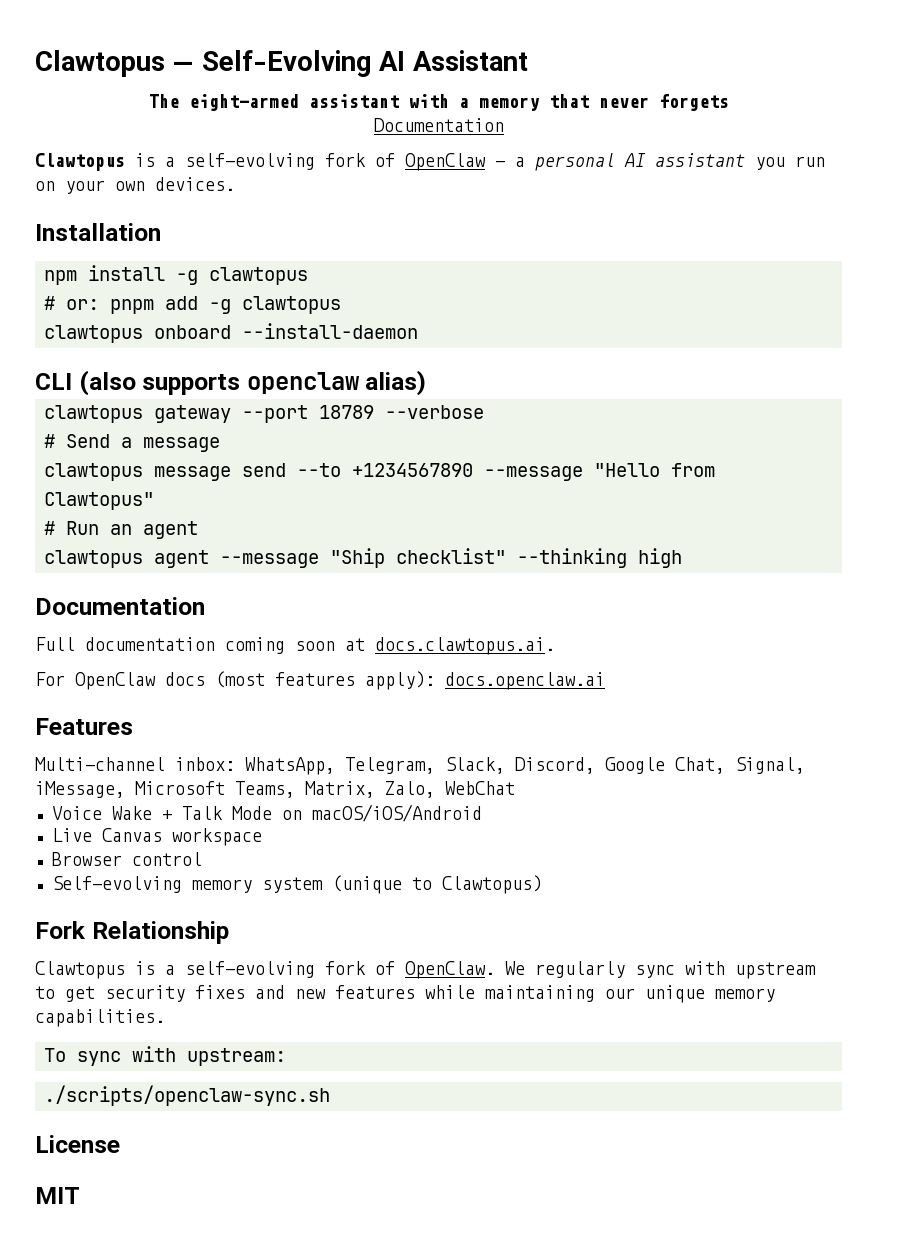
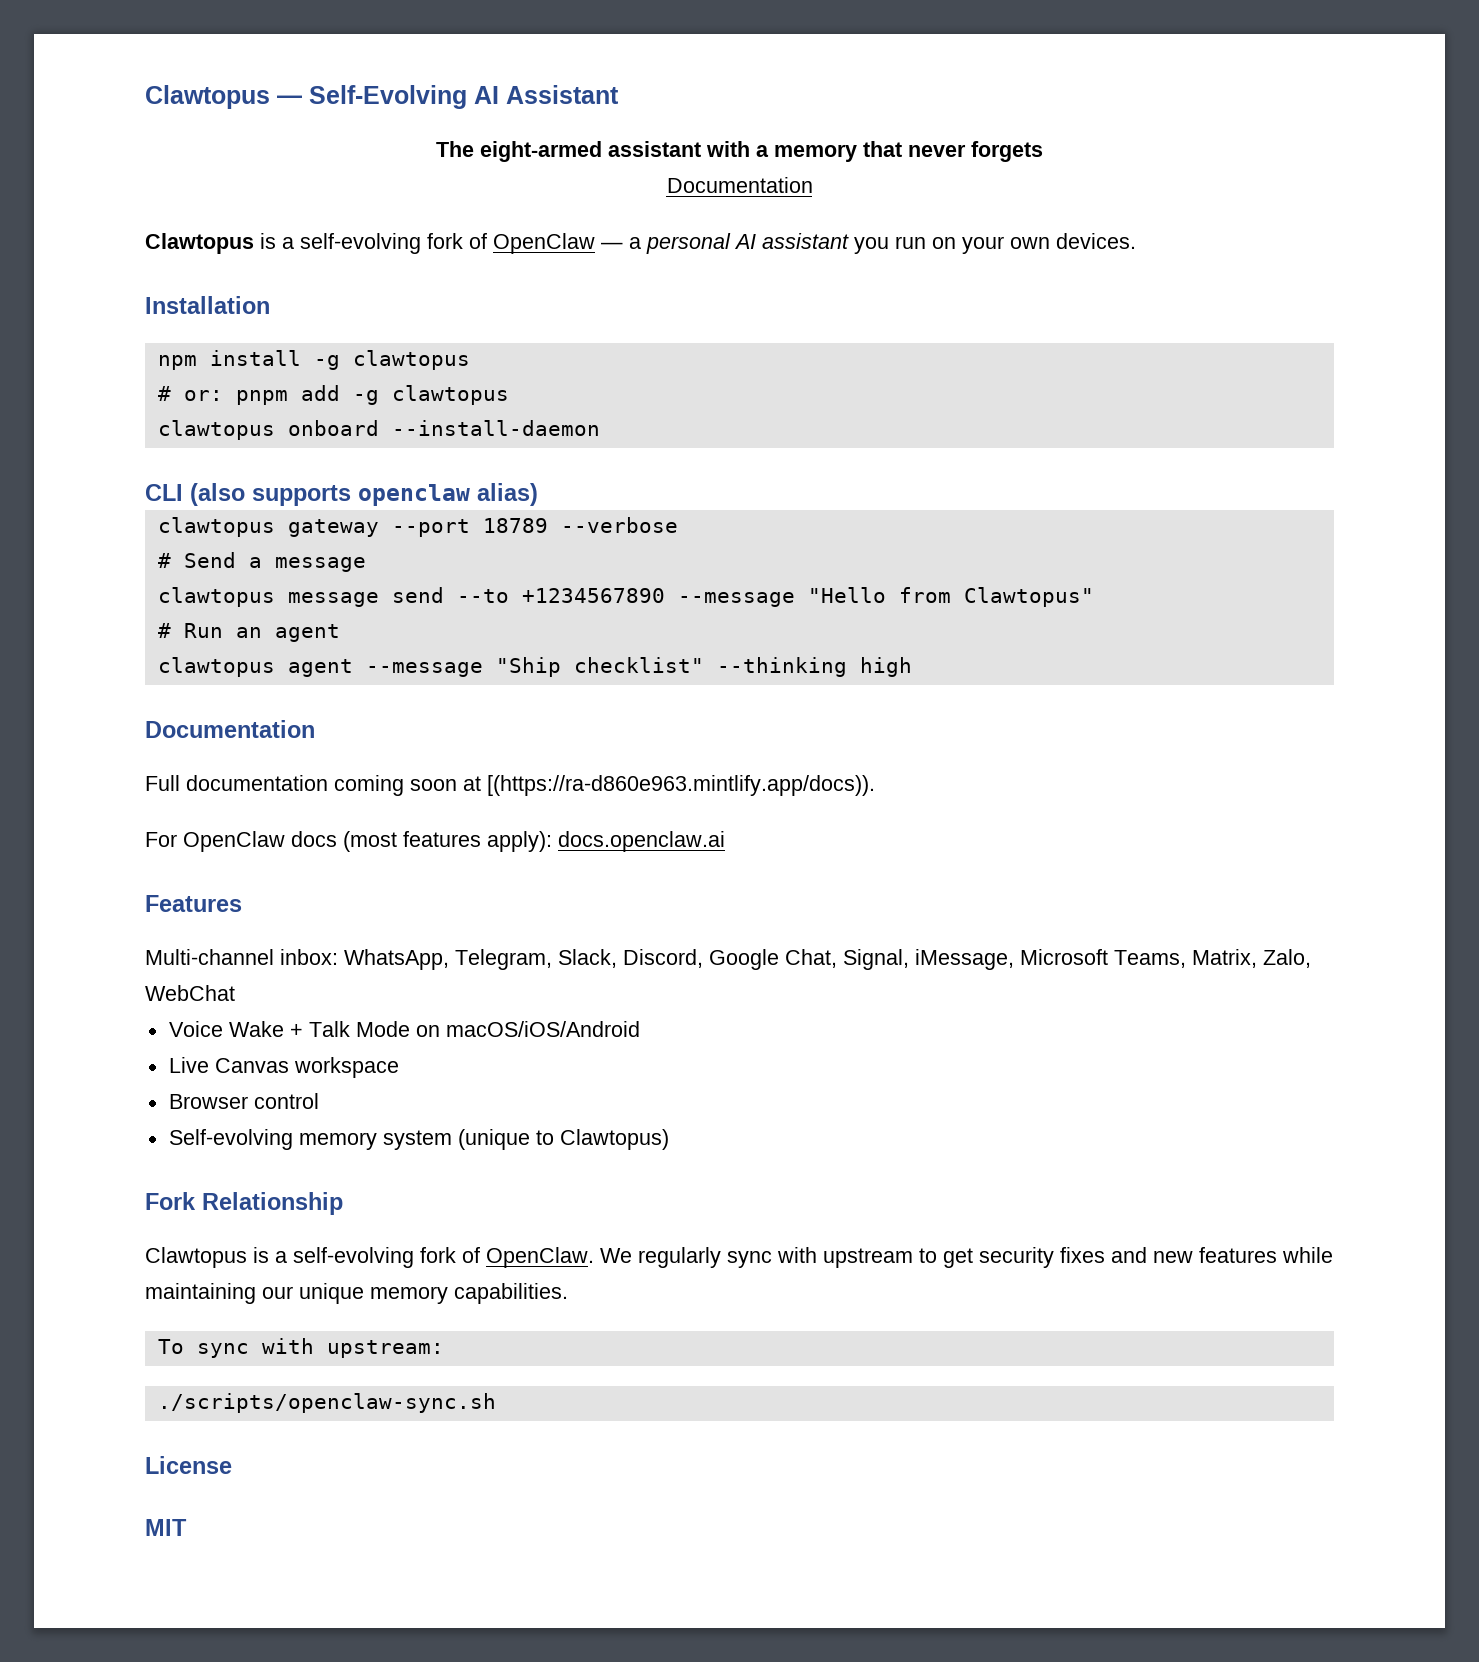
- Full documentation coming soon at docs.clawtopus.ai.
+ Full documentation coming soon at [(https://ra-d860e963.mintlify.app/docs)).

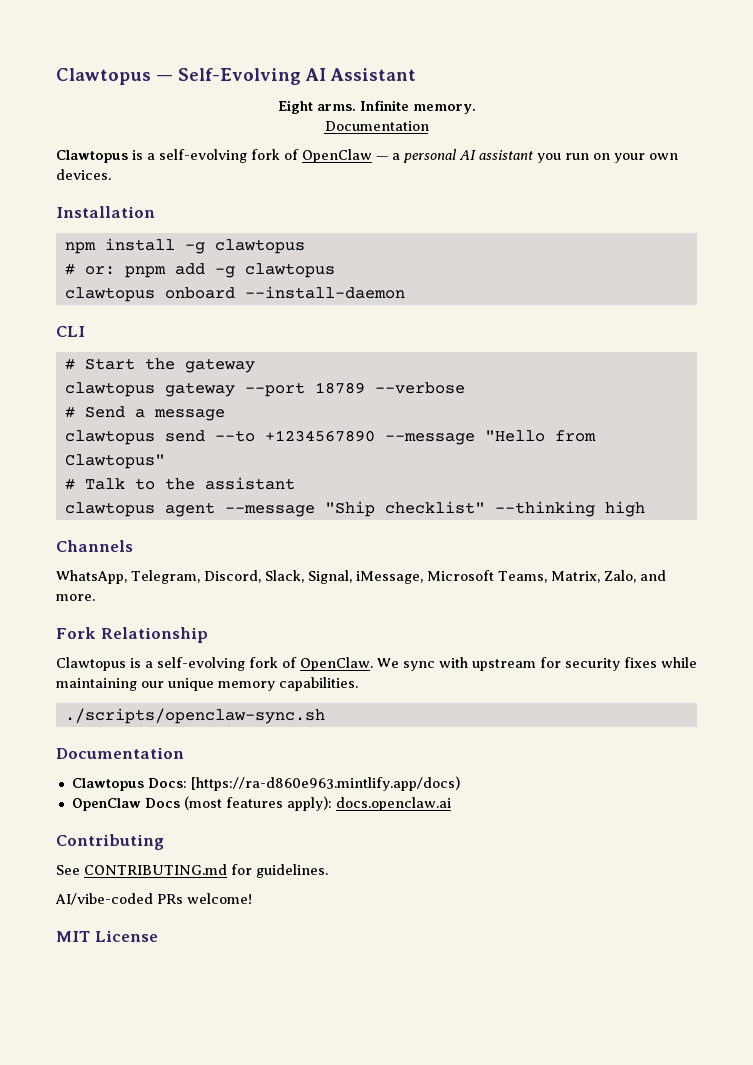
- The eight-armed assistant with a memory that never forgets
+ Eight arms. Infinite memory.
- CLI (also supports openclaw alias)
+ CLI
+ # Start the gateway
- clawtopus message send --to +1234567890 --message "Hello from Clawtopus"
+ clawtopus send --to +1234567890 --message "Hello from Clawtopus"
- # Run an agent
+ # Talk to the assistant
  clawtopus agent --message "Ship checklist" --thinking high
- Documentation
- Full documentation coming soon at [(https://ra-d860e963.mintlify.app/docs)).
- For OpenClaw docs (most features apply): docs.openclaw.ai
- Features
- Multi-channel inbox: WhatsApp, Telegram, Slack, Discord, Google Chat, Signal, iMessage, Microsoft Teams, Matrix, Zalo, WebChat
- Voice Wake + Talk Mode on macOS/iOS/Android
- Live Canvas workspace
- Browser control
- Self-evolving memory system (unique to Clawtopus)
+ Channels
+ WhatsApp, Telegram, Discord, Slack, Signal, iMessage, Microsoft Teams, Matrix, Zalo, and more.
- We regularly sync with upstream to get security fixes and new features while maintaining our unique memory capabilities.
+ We sync with upstream for security fixes while maintaining our unique memory capabilities.
- To sync with upstream:
  ./scripts/openclaw-sync.sh
- License
+ Documentation
+ Clawtopus Docs: [https://ra-d860e963.mintlify.app/docs)
+ OpenClaw Docs (most features apply): docs.openclaw.ai
+ Contributing
+ See CONTRIBUTING.md for guidelines.
+ AI/vibe-coded PRs welcome!
- MIT
+ MIT License

